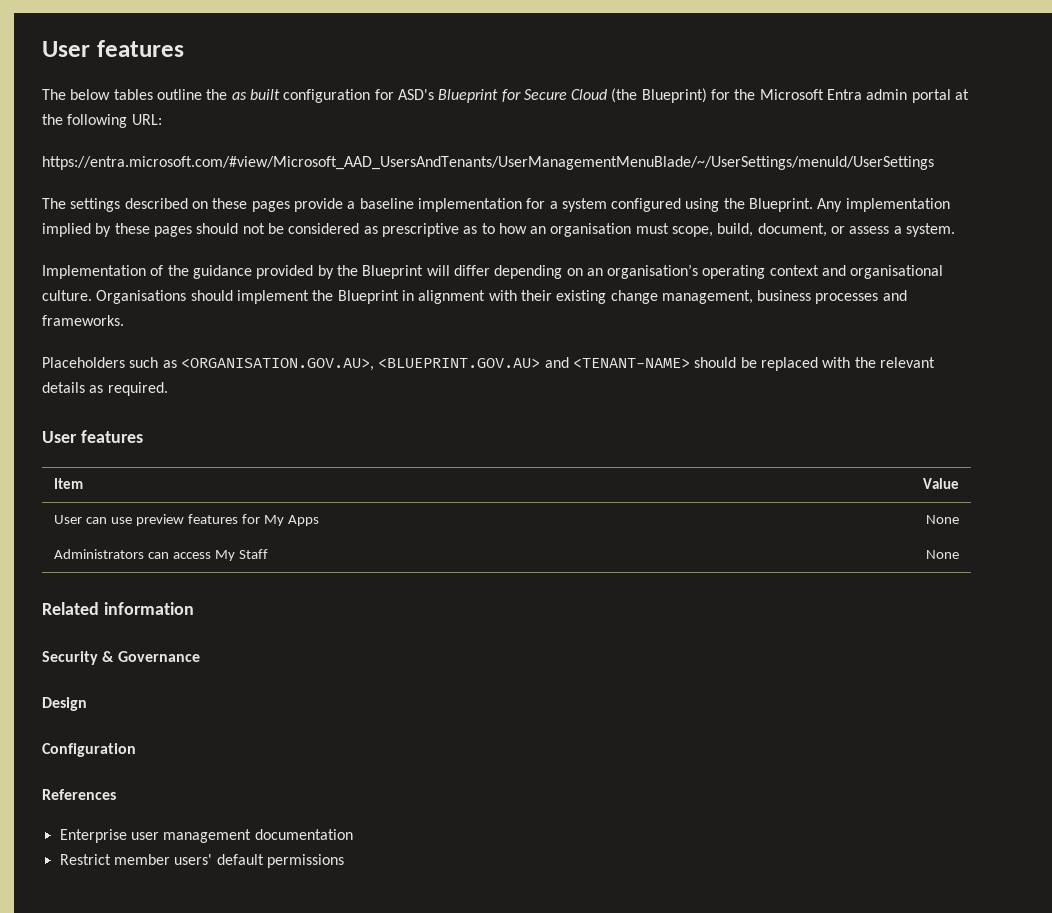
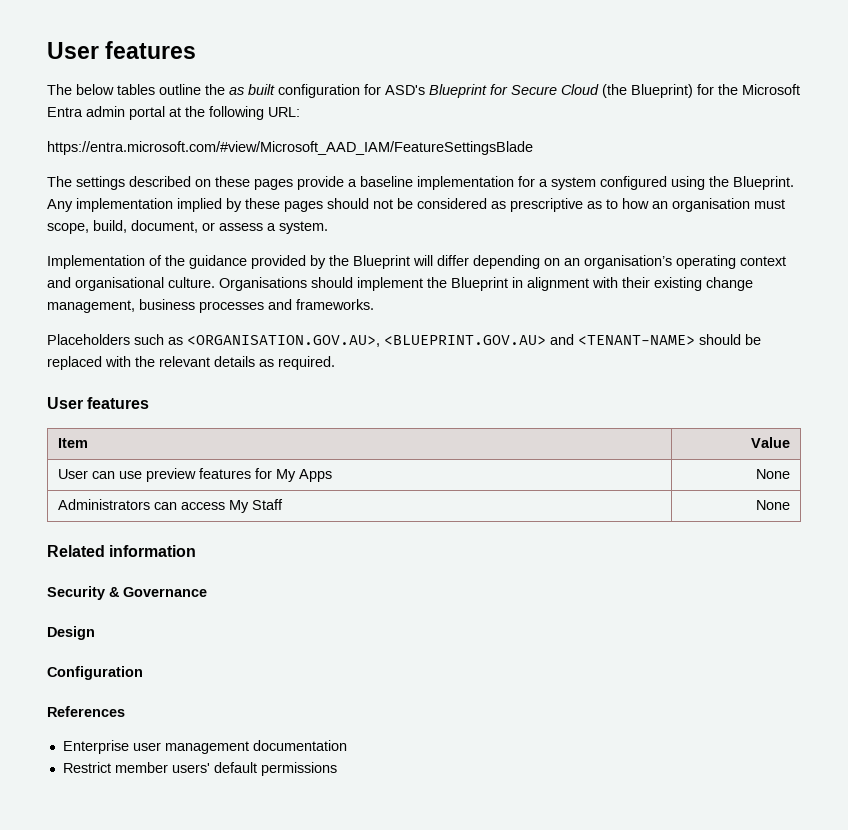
- https://entra.microsoft.com/#view/Microsoft_AAD_UsersAndTenants/UserManagementMenuBlade/~/UserSettings/menuId/UserSettings
+ https://entra.microsoft.com/#view/Microsoft_AAD_IAM/FeatureSettingsBlade

